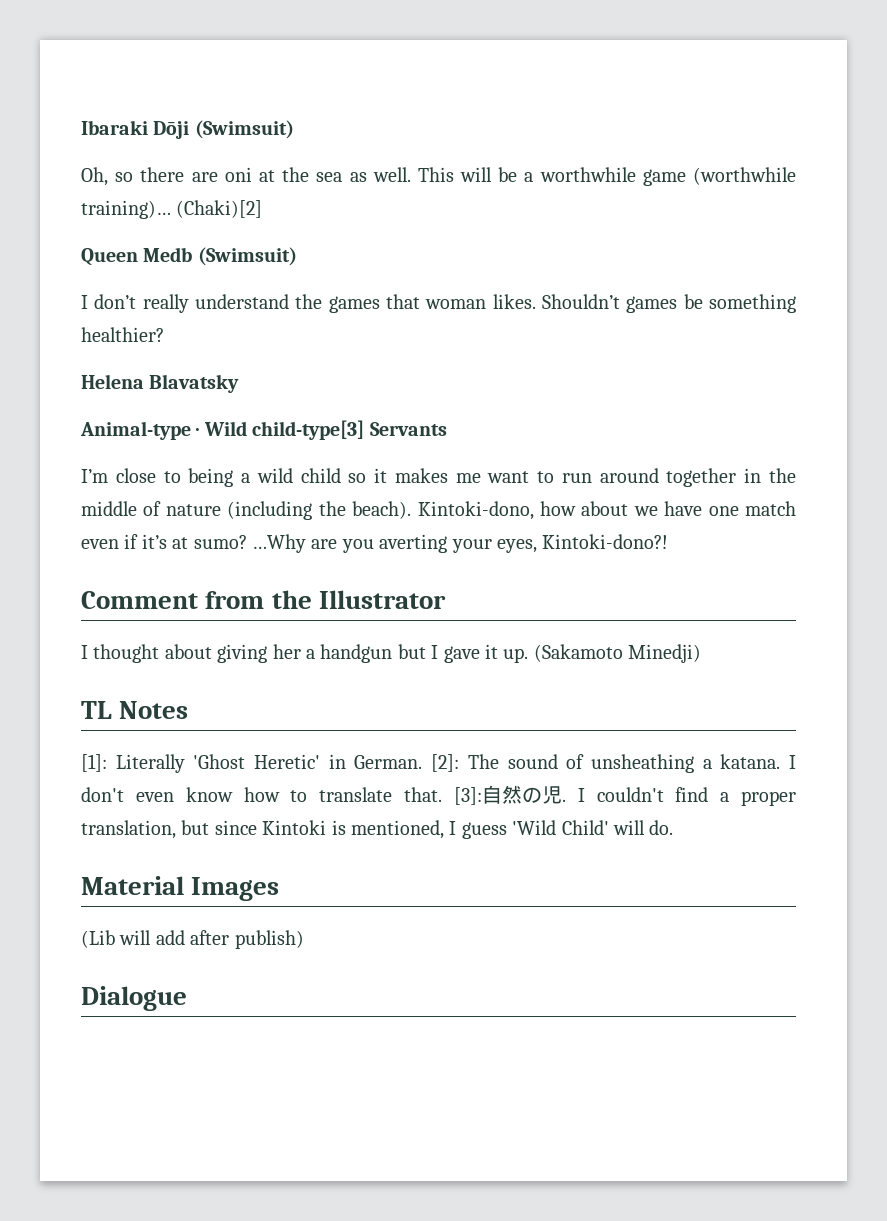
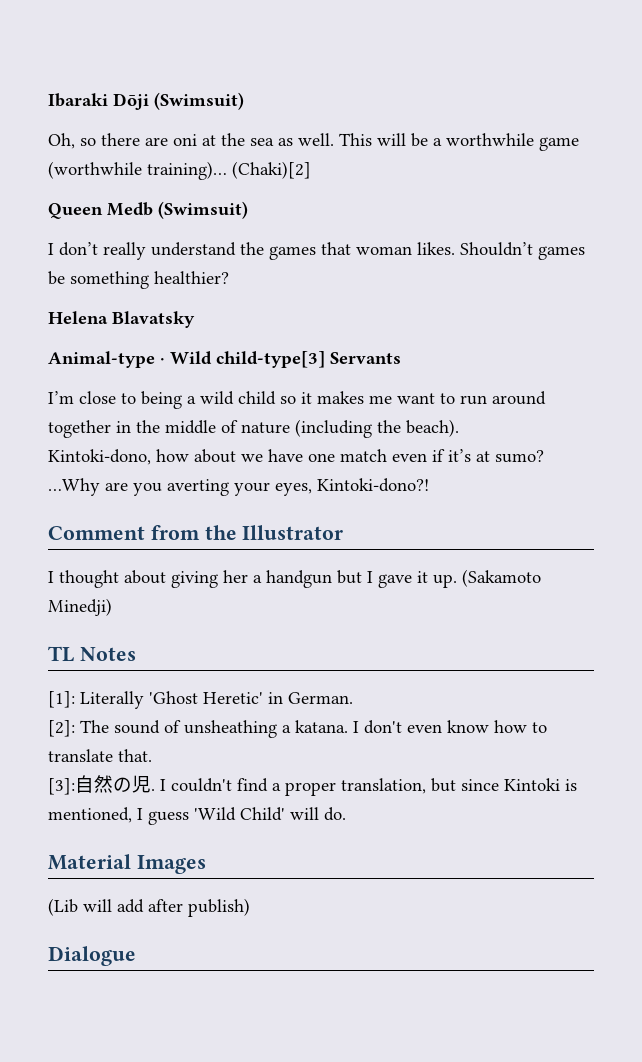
- I’m close to being a wild child so it makes me want to run around together in the middle of nature (including the beach). Kintoki-dono, how about we have one match even if it’s at sumo?
+ I’m close to being a wild child so it makes me want to run around together in the middle of nature (including the beach).
+ Kintoki-dono, how about we have one match even if it’s at sumo?
- [1]: Literally 'Ghost Heretic' in German. [2]: The sound of unsheathing a katana.
+ [1]: Literally 'Ghost Heretic' in German.
+ [2]: The sound of unsheathing a katana.
- I don't even know how to translate that. [3]:自然の児.
+ I don't even know how to translate that.
+ [3]:自然の児.

